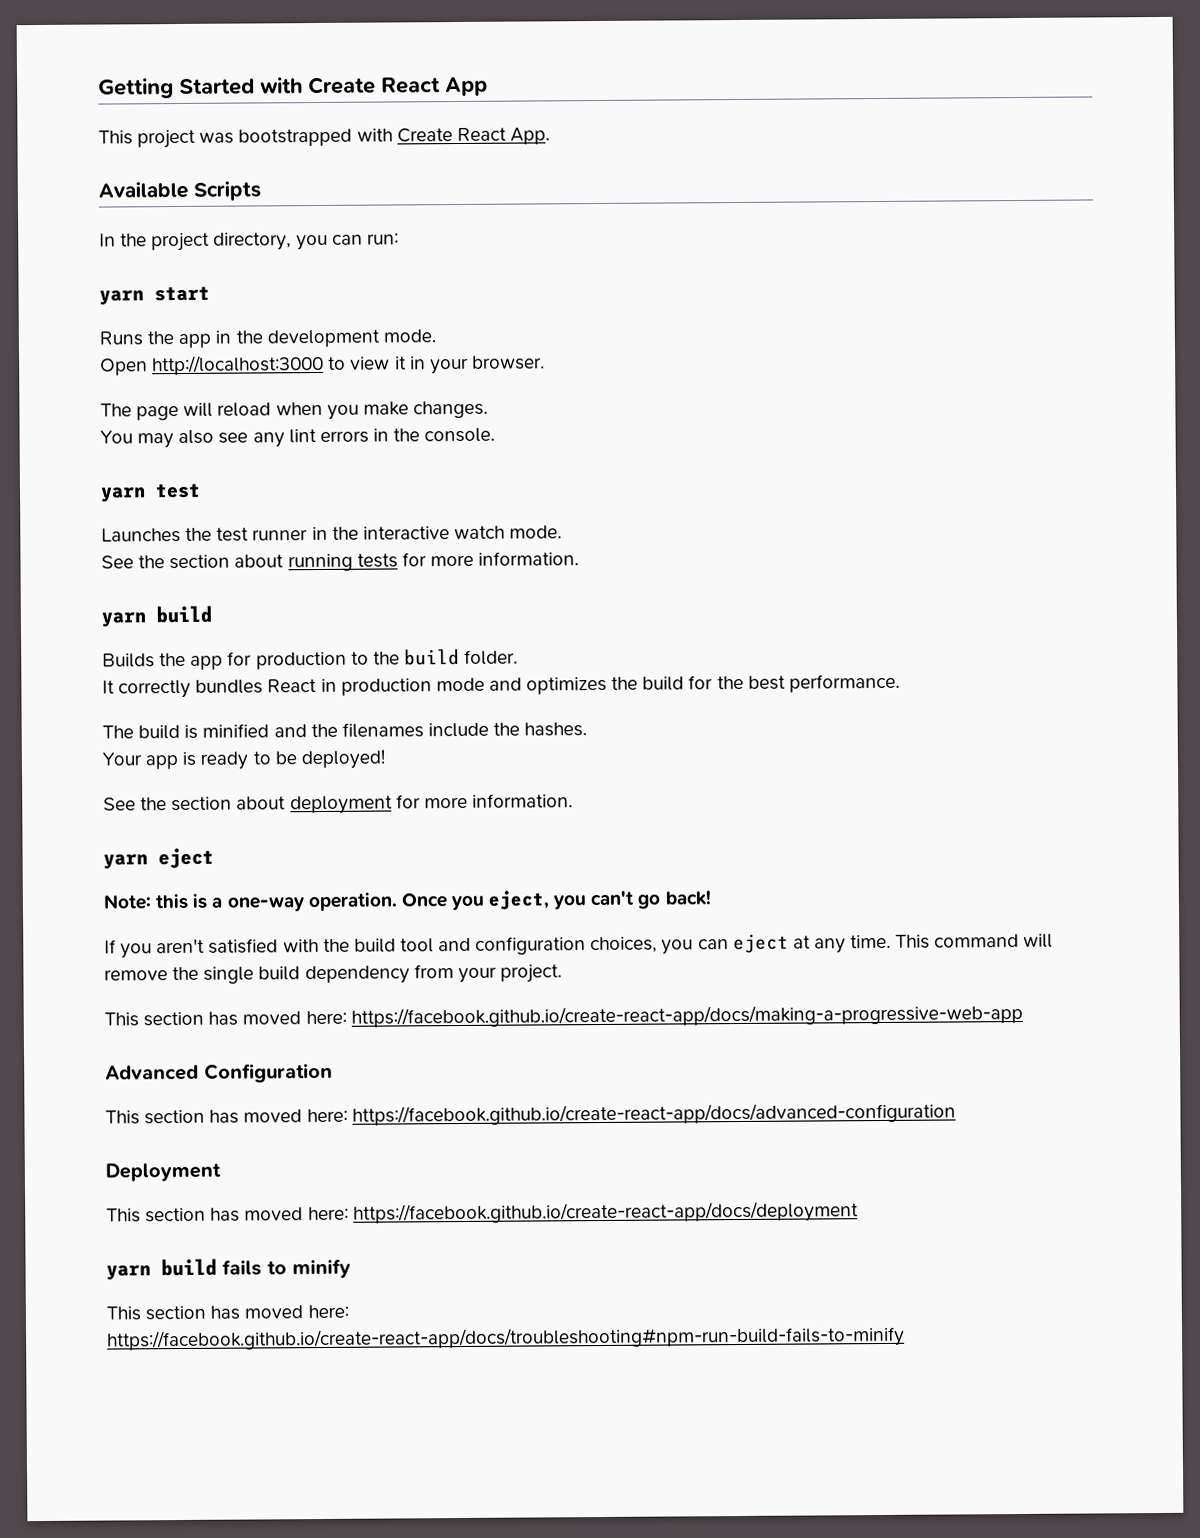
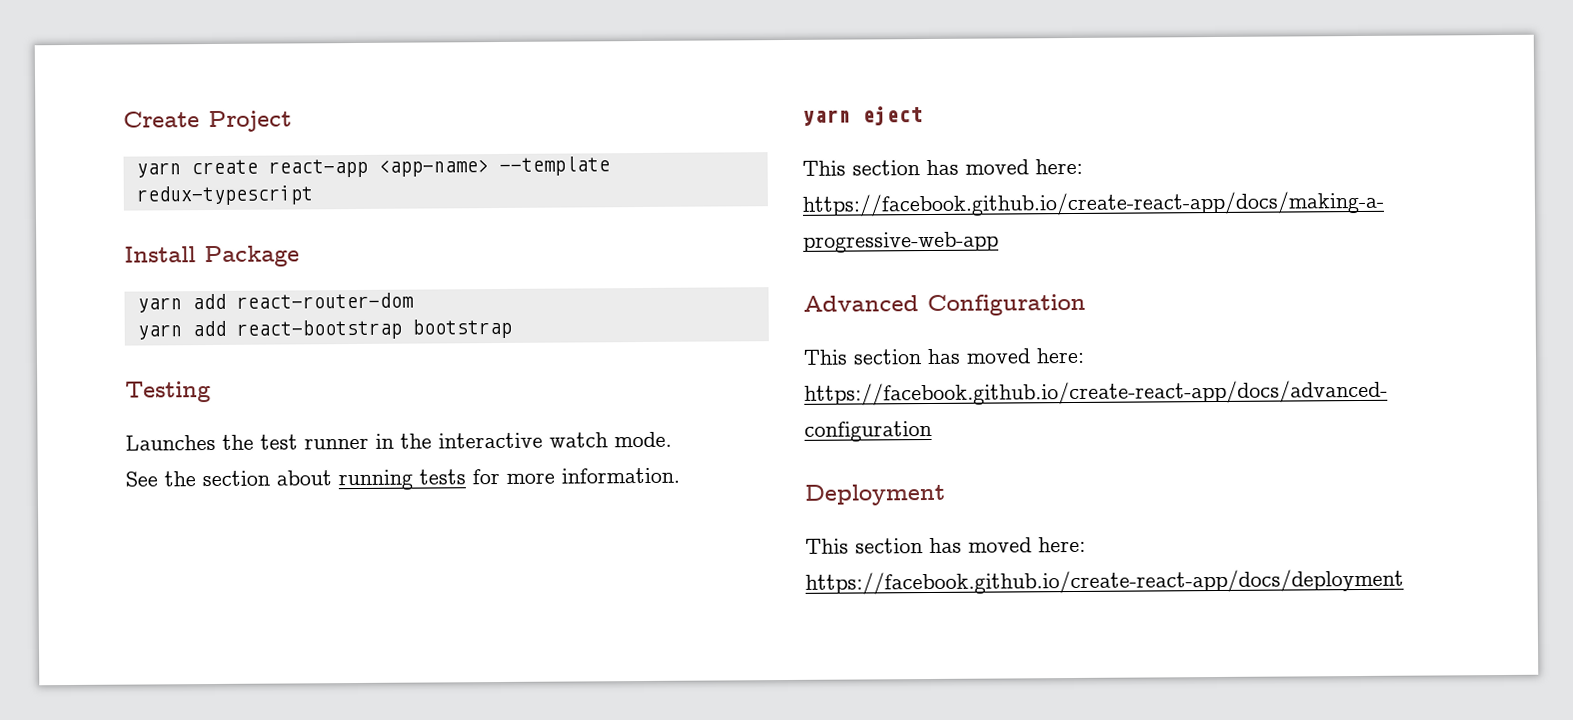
- Getting Started with Create React App
- This project was bootstrapped with Create React App.
- Available Scripts
- In the project directory, you can run:
- yarn start
- Runs the app in the development mode.
- Open http://localhost:3000 to view it in your browser.
- The page will reload when you make changes.
- You may also see any lint errors in the console.
- yarn test
+ Create Project
+ yarn create react-app <app-name> --template redux-typescript
+ Install Package
+ yarn add react-router-dom
+ yarn add react-bootstrap bootstrap
+ Testing
  See the section about running tests for more information.
- yarn build
- Builds the app for production to the build folder.
- It correctly bundles React in production mode and optimizes the build for the best performance.
- The build is minified and the filenames include the hashes.
- Your app is ready to be deployed!
- See the section about deployment for more information.
  yarn eject
- Note: this is a one-way operation. Once you eject, you can't go back!
- If you aren't satisfied with the build tool and configuration choices, you can eject at any time. This command will remove the single build dependency from your project.
- yarn build fails to minify
- This section has moved here: https://facebook.github.io/create-react-app/docs/troubleshooting#npm-run-build-fails-to-minify

